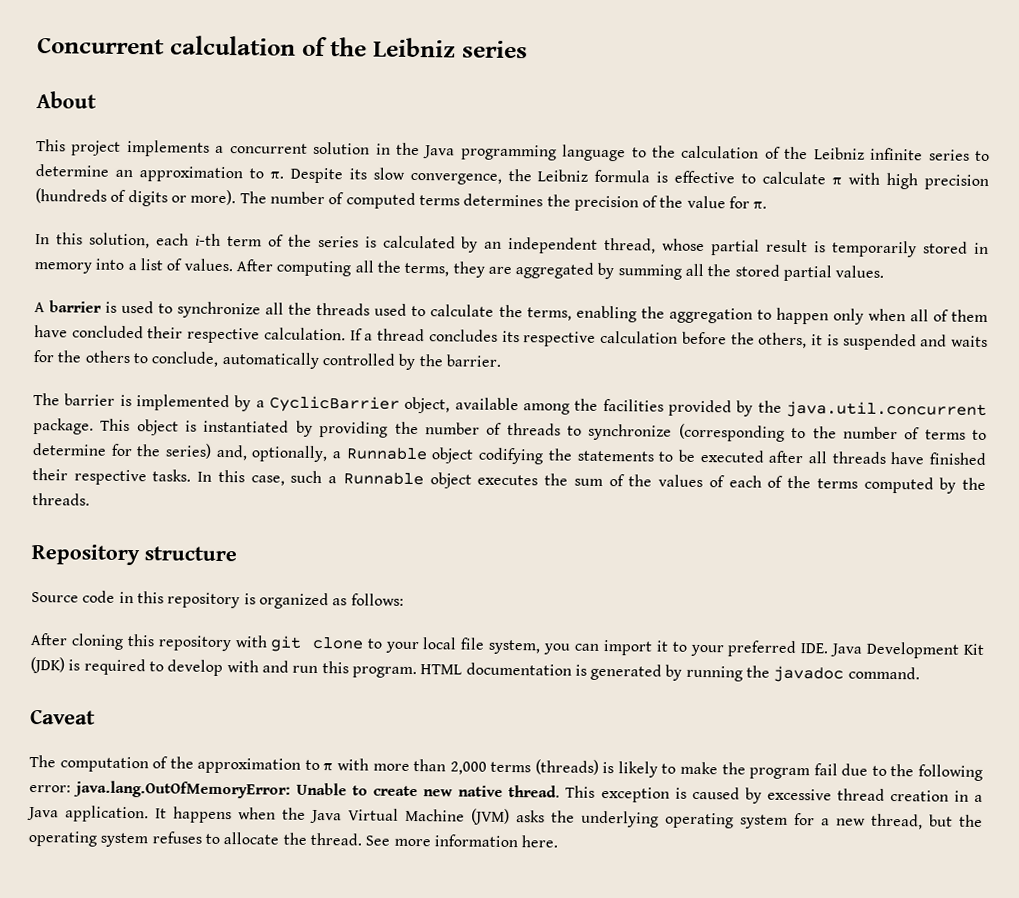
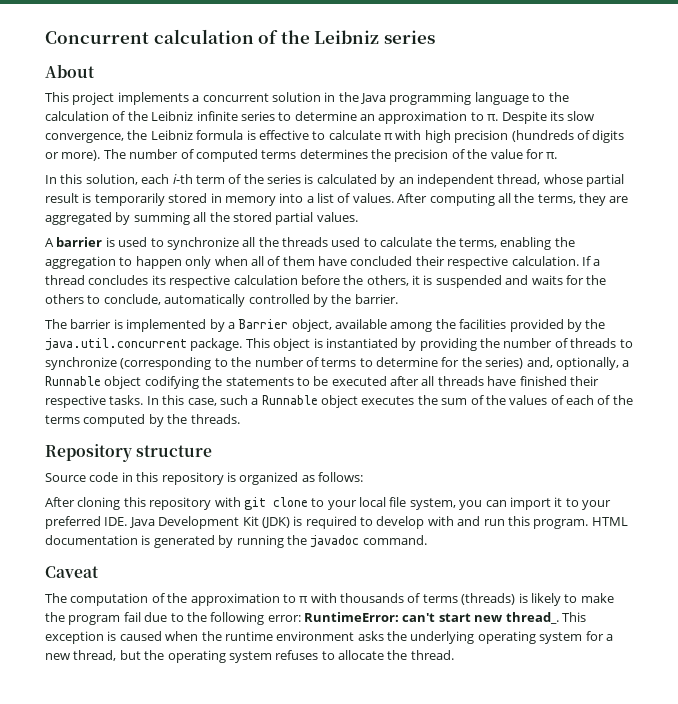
- The barrier is implemented by a CyclicBarrier object, available among the facilities provided by the java.util.concurrent package.
+ The barrier is implemented by a Barrier object, available among the facilities provided by the java.util.concurrent package.
- The computation of the approximation to π with more than 2,000 terms (threads) is likely to make the program fail due to the following error: java.lang.OutOfMemoryError: Unable to create new native thread. This exception is caused by excessive thread creation in a Java application. It happens when the Java Virtual Machine (JVM) asks the underlying operating system for a new thread, but the operating system refuses to allocate the thread. See more information here.
+ The computation of the approximation to π with thousands of terms (threads) is likely to make the program fail due to the following error: RuntimeError: can't start new thread_. This exception is caused when the runtime environment asks the underlying operating system for a new thread, but the operating system refuses to allocate the thread.

